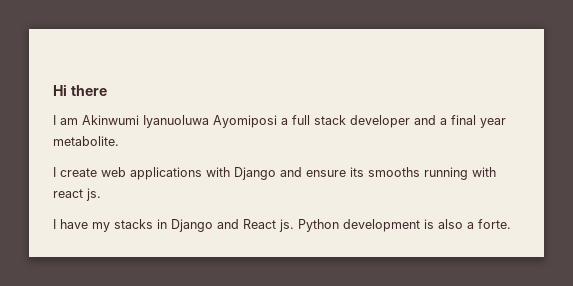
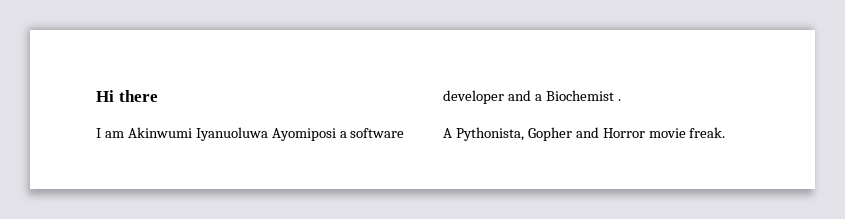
- I am Akinwumi Iyanuoluwa Ayomiposi a full stack developer and a final year metabolite.
- I create web applications with Django and ensure its smooths running with react js.
- I have my stacks in Django and React js. Python development is also a forte.
+ I am Akinwumi Iyanuoluwa Ayomiposi a software developer and a Biochemist .
+ A Pythonista, Gopher and Horror movie freak.

